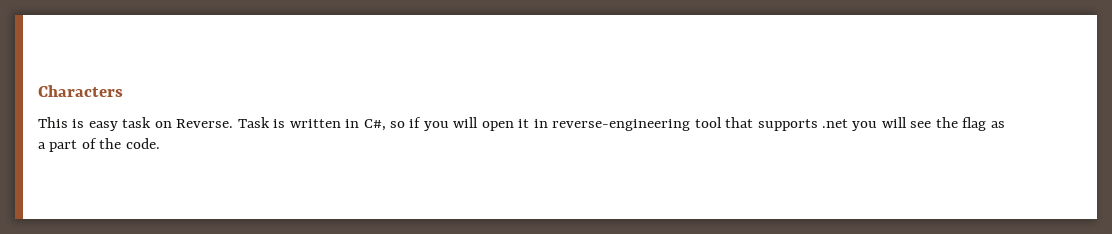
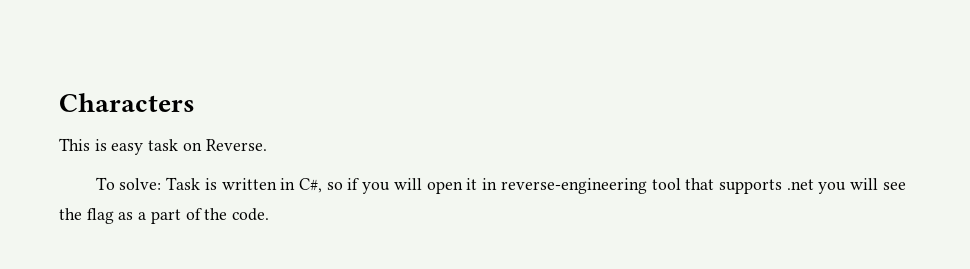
- This is easy task on Reverse. Task is written in C#, so if you will open it in reverse-engineering tool that supports .net you will see the flag as a part of the code.
+ This is easy task on Reverse.
+ To solve: Task is written in C#, so if you will open it in reverse-engineering tool that supports .net you will see the flag as a part of the code.

